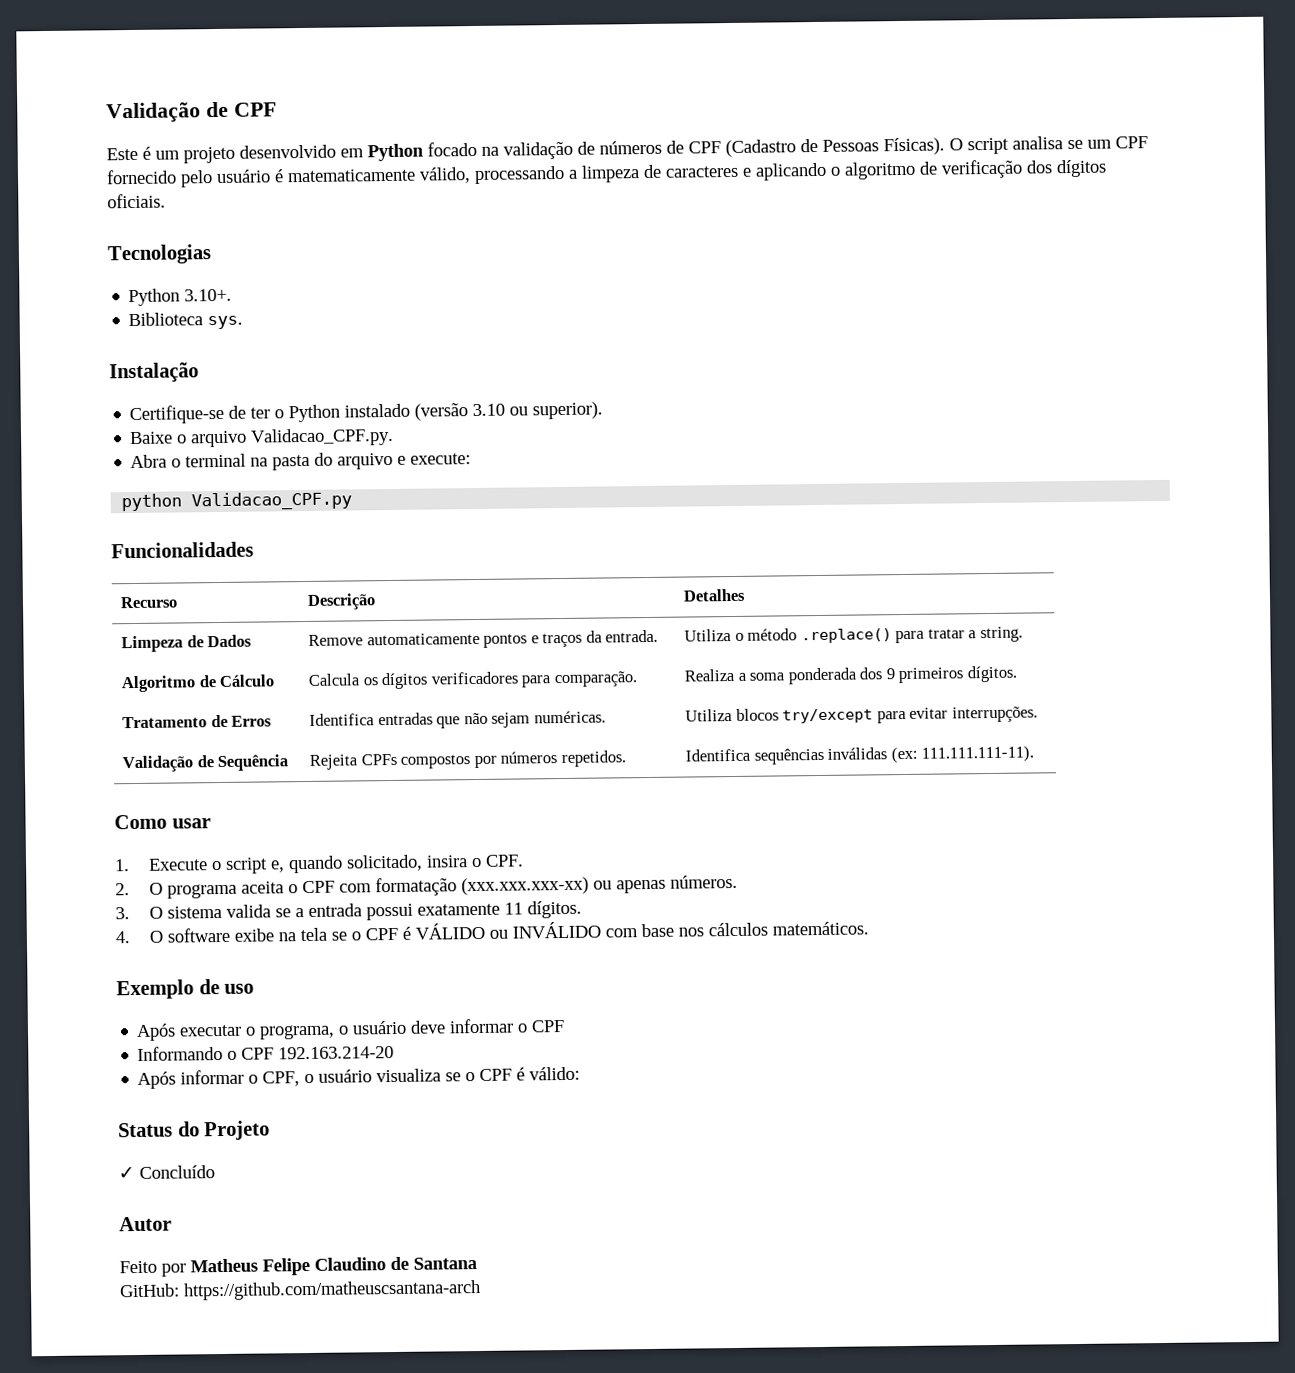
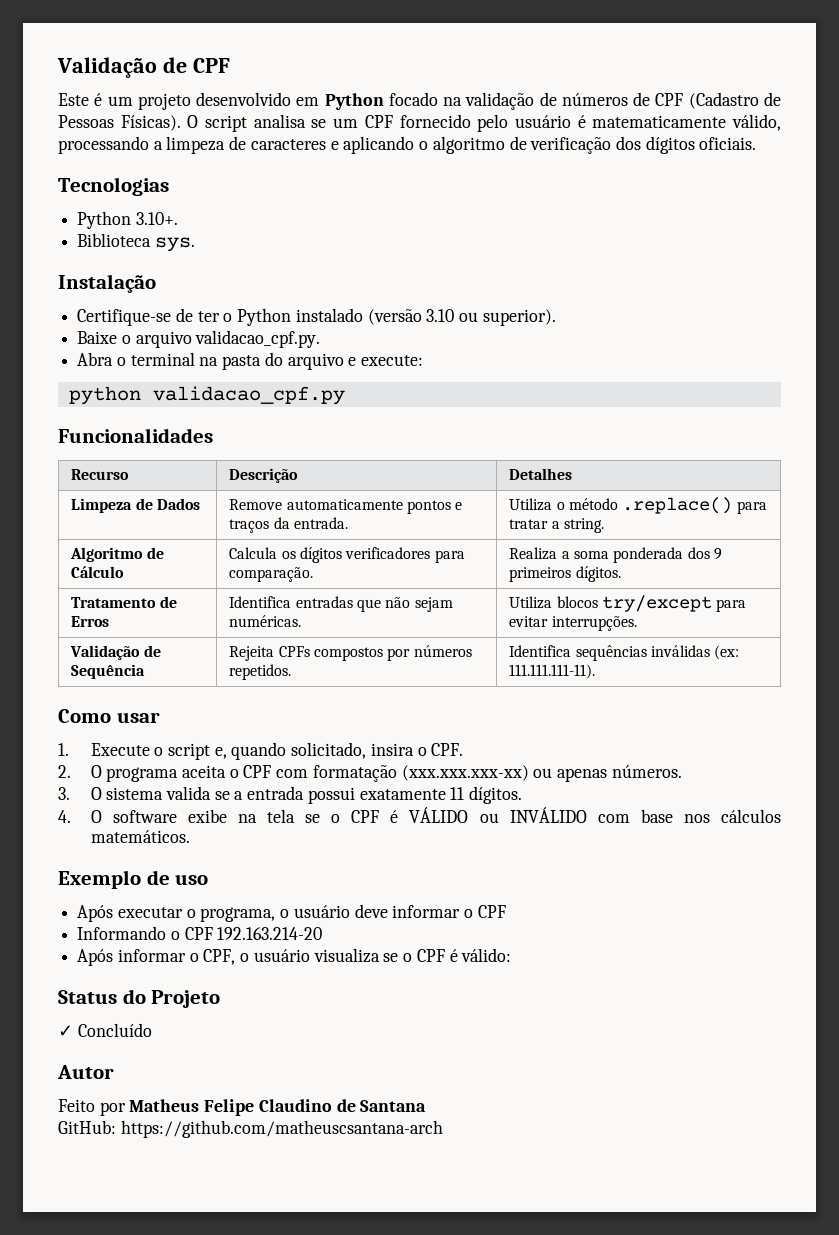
- Baixe o arquivo Validacao_CPF.py.
+ Baixe o arquivo validacao_cpf.py.
- python Validacao_CPF.py
+ python validacao_cpf.py

